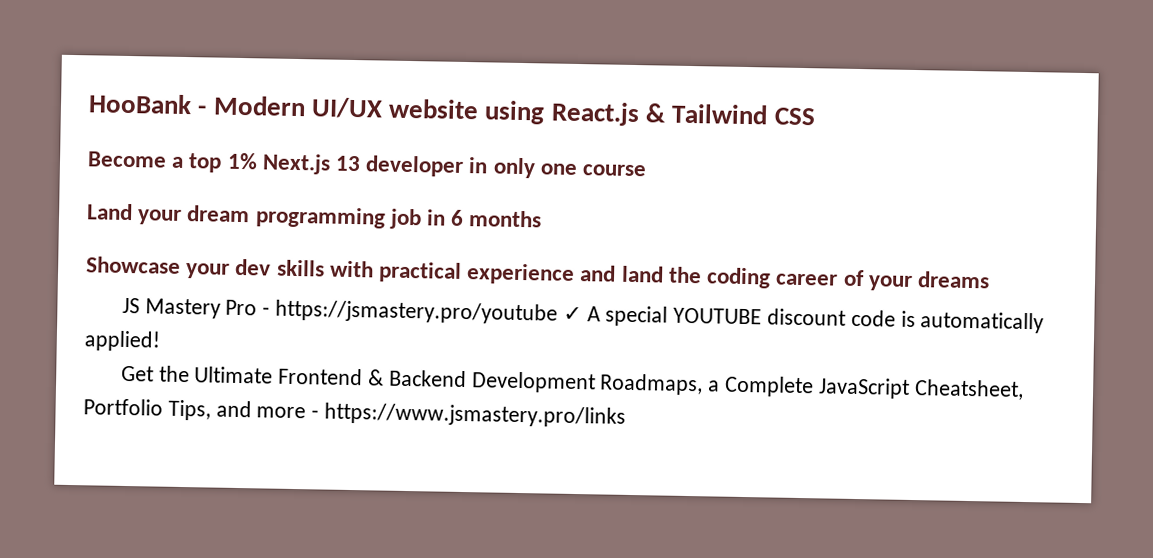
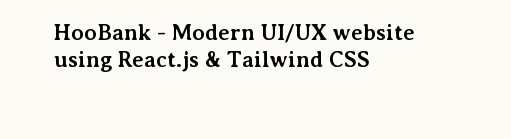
- Become a top 1% Next.js 13 developer in only one course
- Land your dream programming job in 6 months
- Showcase your dev skills with practical experience and land the coding career of your dreams
- JS Mastery Pro - https://jsmastery.pro/youtube ✓ A special YOUTUBE discount code is automatically applied!
- Get the Ultimate Frontend & Backend Development Roadmaps, a Complete JavaScript Cheatsheet, Portfolio Tips, and more - https://www.jsmastery.pro/links

